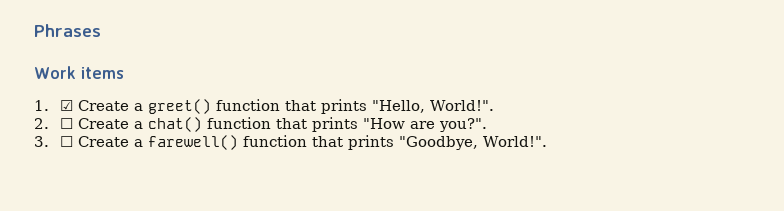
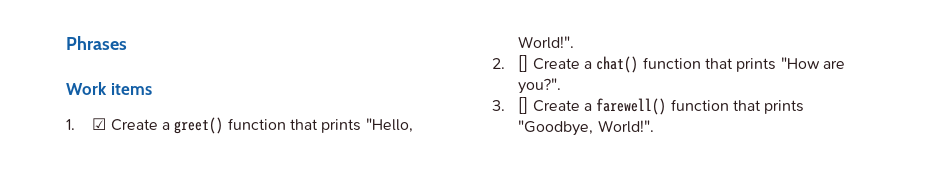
- 2. ☐ Create a chat() function that prints "How are you?".
+ 2. [] Create a chat() function that prints "How are you?".
- 3. ☐ Create a farewell() function that prints "Goodbye, World!".
+ 3. [] Create a farewell() function that prints "Goodbye, World!".

